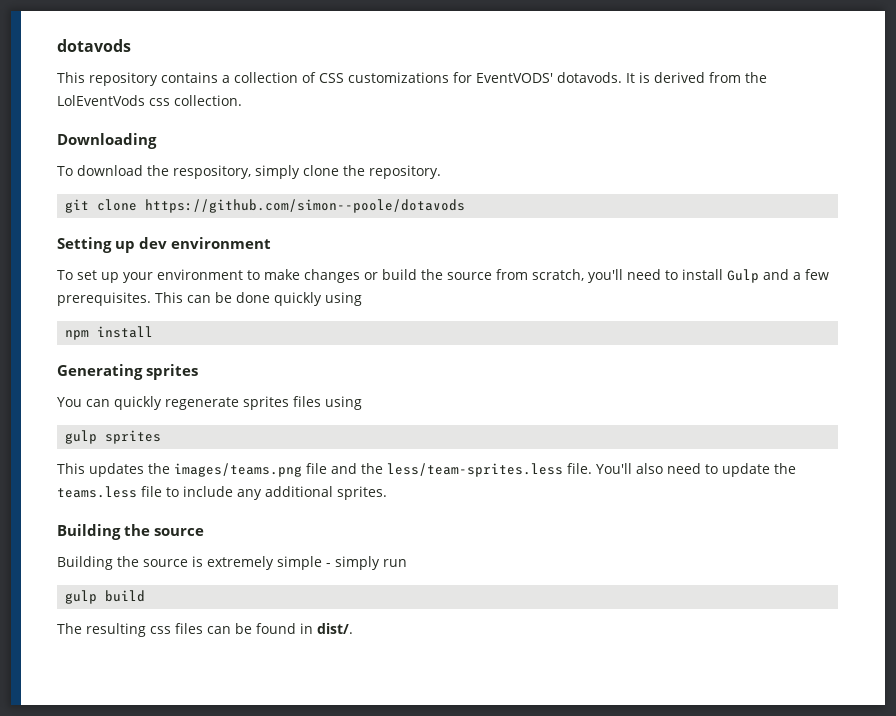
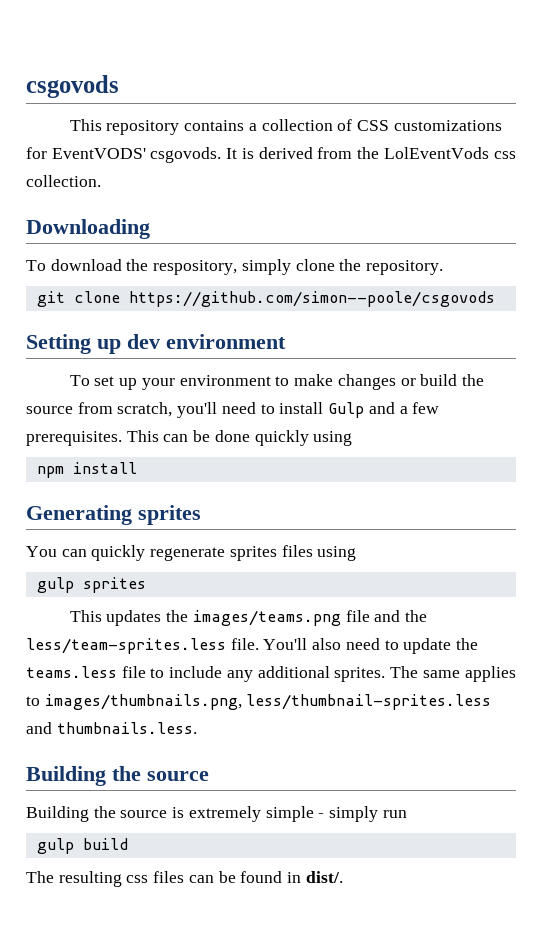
- dotavods
+ csgovods
- This repository contains a collection of CSS customizations for EventVODS' dotavods.
+ This repository contains a collection of CSS customizations for EventVODS' csgovods.
- git clone https://github.com/simon--poole/dotavods
+ git clone https://github.com/simon--poole/csgovods
+ The same applies to images/thumbnails.png, less/thumbnail-sprites.less and thumbnails.less.

